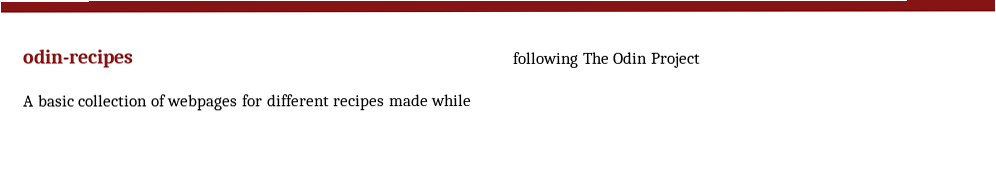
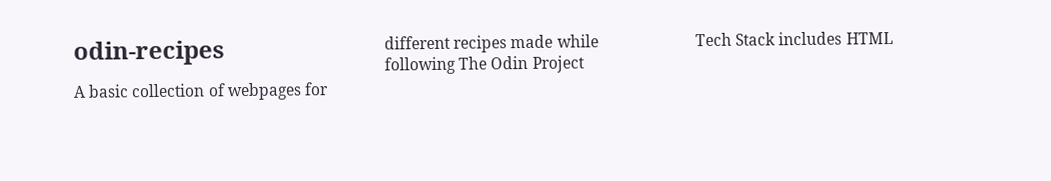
+ Tech Stack includes HTML

